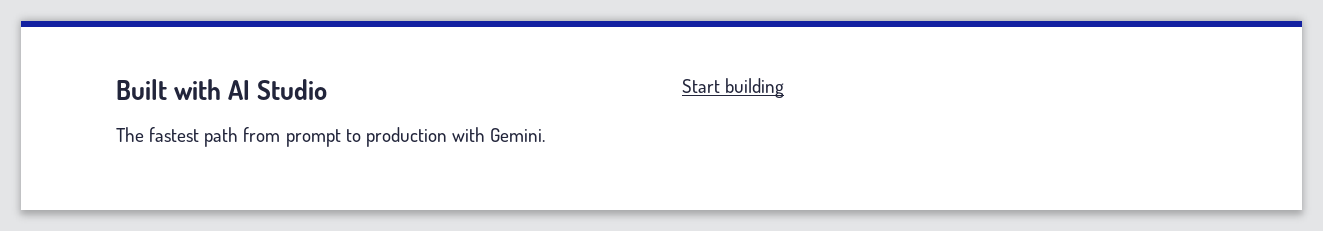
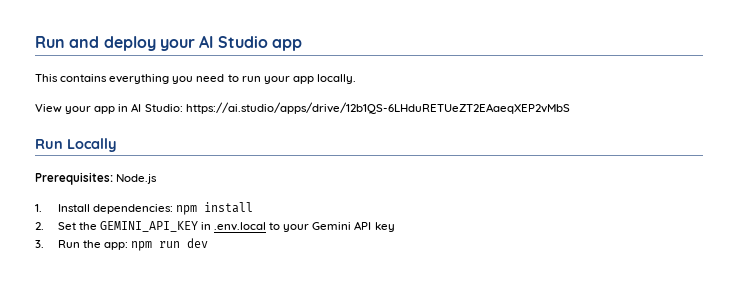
- Built with AI Studio
- The fastest path from prompt to production with Gemini.
- Start building
+ Run and deploy your AI Studio app
+ This contains everything you need to run your app locally.
+ View your app in AI Studio: https://ai.studio/apps/drive/12b1QS-6LHduRETUeZT2EAaeqXEP2vMbS
+ Run Locally
+ Prerequisites: Node.js
+ 1. Install dependencies: npm install
+ 2. Set the GEMINI_API_KEY in .env.local to your Gemini API key
+ 3. Run the app: npm run dev

